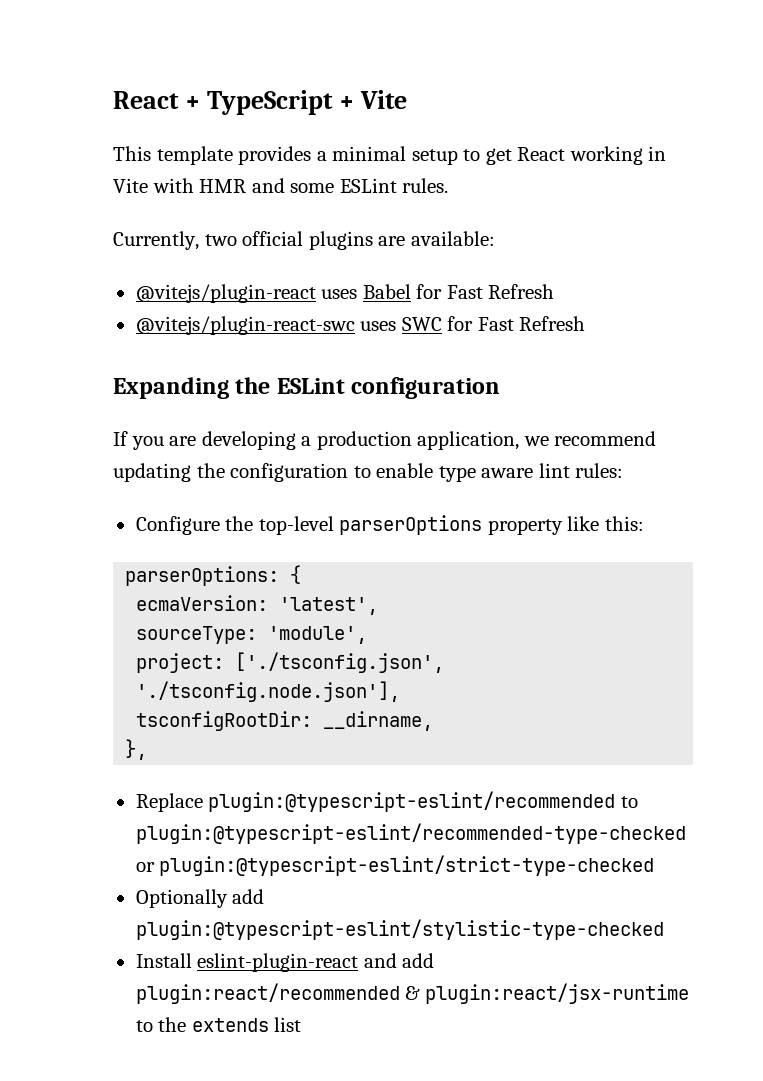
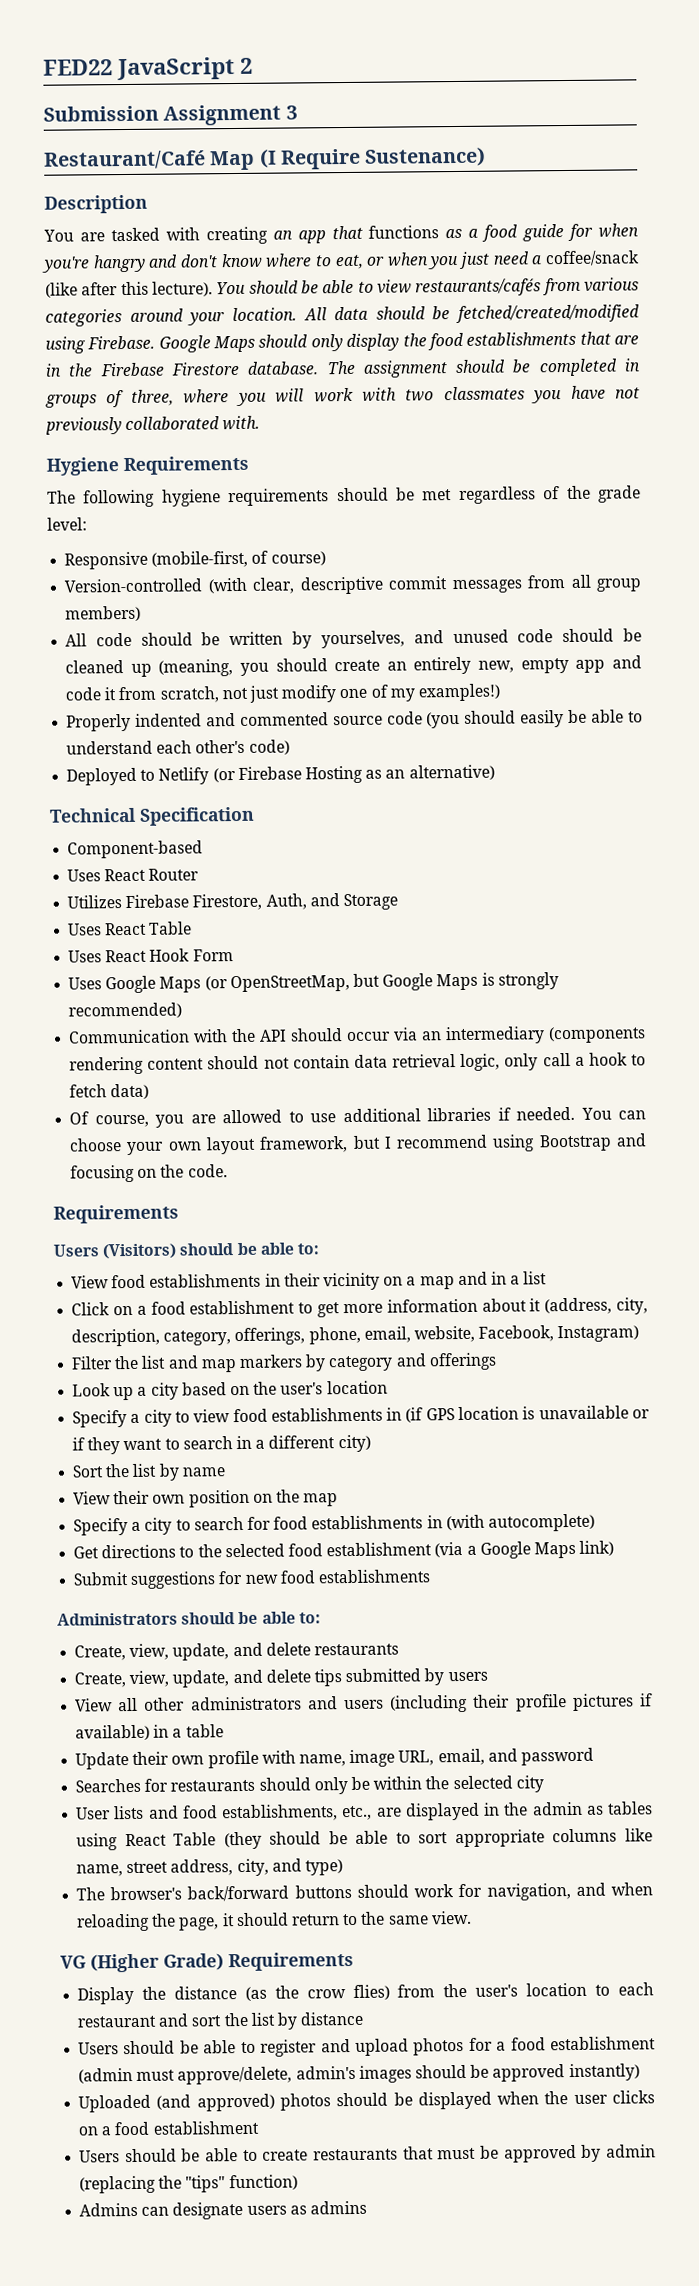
- React + TypeScript + Vite
- This template provides a minimal setup to get React working in Vite with HMR and some ESLint rules.
- Currently, two official plugins are available:
- @vitejs/plugin-react uses Babel for Fast Refresh
- @vitejs/plugin-react-swc uses SWC for Fast Refresh
- Expanding the ESLint configuration
- If you are developing a production application, we recommend updating the configuration to enable type aware lint rules:
- Configure the top-level parserOptions property like this:
- parserOptions: {
- ecmaVersion: 'latest',
- sourceType: 'module',
- project: ['./tsconfig.json', './tsconfig.node.json'],
- tsconfigRootDir: __dirname,
- },
- Replace plugin:@typescript-eslint/recommended to plugin:@typescript-eslint/recommended-type-checked or plugin:@typescript-eslint/strict-type-checked
- Optionally add plugin:@typescript-eslint/stylistic-type-checked
- Install eslint-plugin-react and add plugin:react/recommended & plugin:react/jsx-runtime to the extends list
+ FED22 JavaScript 2
+ Submission Assignment 3
+ Restaurant/Café Map (I Require Sustenance)
+ Description
+ You are tasked with creating an app that functions as a food guide for when you're hangry and don't know where to eat, or when you just need a coffee/snack (like after this lecture). You should be able to view restaurants/cafés from various categories around your location. All data should be fetched/created/modified using Firebase. Google Maps should only display the food establishments that are in the Firebase Firestore database. The assignment should be completed in groups of three, where you will work with two classmates you have not previously collaborated with.
+ Hygiene Requirements
+ The following hygiene requirements should be met regardless of the grade level:
+ Responsive (mobile-first, of course)
+ Version-controlled (with clear, descriptive commit messages from all group members)
+ All code should be written by yourselves, and unused code should be cleaned up (meaning, you should create an entirely new, empty app and code it from scratch, not just modify one of my examples!)
+ Properly indented and commented source code (you should easily be able to understand each other's code)
+ Deployed to Netlify (or Firebase Hosting as an alternative)
+ Technical Specification
+ Component-based
+ Uses React Router
+ Utilizes Firebase Firestore, Auth, and Storage
+ Uses React Table
+ Uses React Hook Form
+ Uses Google Maps (or OpenStreetMap, but Google Maps is strongly recommended)
+ Communication with the API should occur via an intermediary (components rendering content should not contain data retrieval logic, only call a hook to fetch data)
+ Of course, you are allowed to use additional libraries if needed. You can choose your own layout framework, but I recommend using Bootstrap and focusing on the code.
+ Requirements
+ Users (Visitors) should be able to:
+ View food establishments in their vicinity on a map and in a list
+ Click on a food establishment to get more information about it (address, city, description, category, offerings, phone, email, website, Facebook, Instagram)
+ Filter the list and map markers by category and offerings
+ Look up a city based on the user's location
+ Specify a city to view food establishments in (if GPS location is unavailable or if they want to search in a different city)
+ Sort the list by name
+ View their own position on the map
+ Specify a city to search for food establishments in (with autocomplete)
+ Get directions to the selected food establishment (via a Google Maps link)
+ Submit suggestions for new food establishments
+ Administrators should be able to:
+ Create, view, update, and delete restaurants
+ Create, view, update, and delete tips submitted by users
+ View all other administrators and users (including their profile pictures if available) in a table
+ Update their own profile with name, image URL, email, and password
+ Searches for restaurants should only be within the selected city
+ User lists and food establishments, etc., are displayed in the admin as tables using React Table (they should be able to sort appropriate columns like name, street address, city, and type)
+ The browser's back/forward buttons should work for navigation, and when reloading the page, it should return to the same view.
+ VG (Higher Grade) Requirements
+ Display the distance (as the crow flies) from the user's location to each restaurant and sort the list by distance
+ Users should be able to register and upload photos for a food establishment (admin must approve/delete, admin's images should be approved instantly)
+ Uploaded (and approved) photos should be displayed when the user clicks on a food establishment
+ Users should be able to create restaurants that must be approved by admin (replacing the "tips" function)
+ Admins can designate users as admins

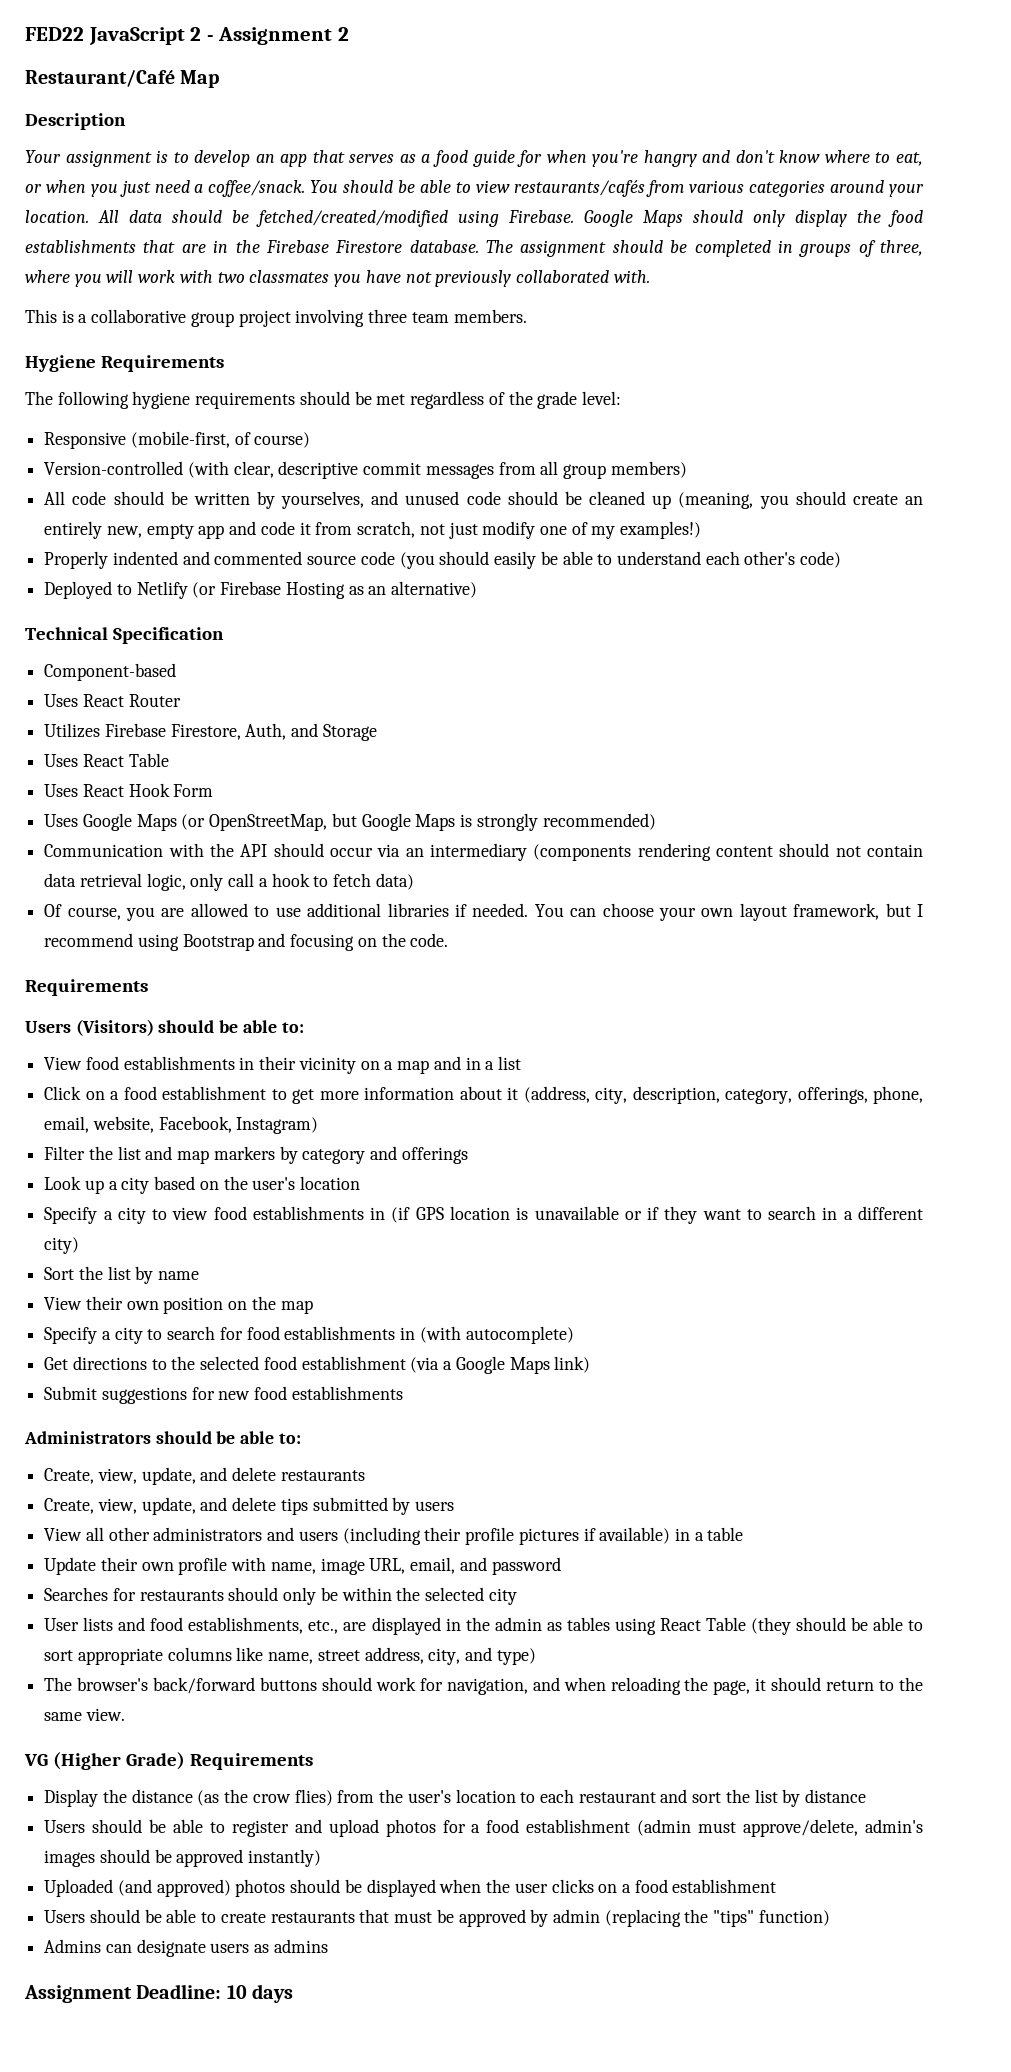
- FED22 JavaScript 2
- Submission Assignment 3
+ FED22 JavaScript 2 - Assignment 2
- Restaurant/Café Map (I Require Sustenance)
+ Restaurant/Café Map
  Description
- You are tasked with creating an app that functions as a food guide for when you're hangry and don't know where to eat, or when you just need a coffee/snack (like after this lecture).
+ Your assignment is to develop an app that serves as a food guide for when you're hangry and don't know where to eat, or when you just need a coffee/snack.
+ This is a collaborative group project involving three team members.
+ Assignment Deadline: 10 days

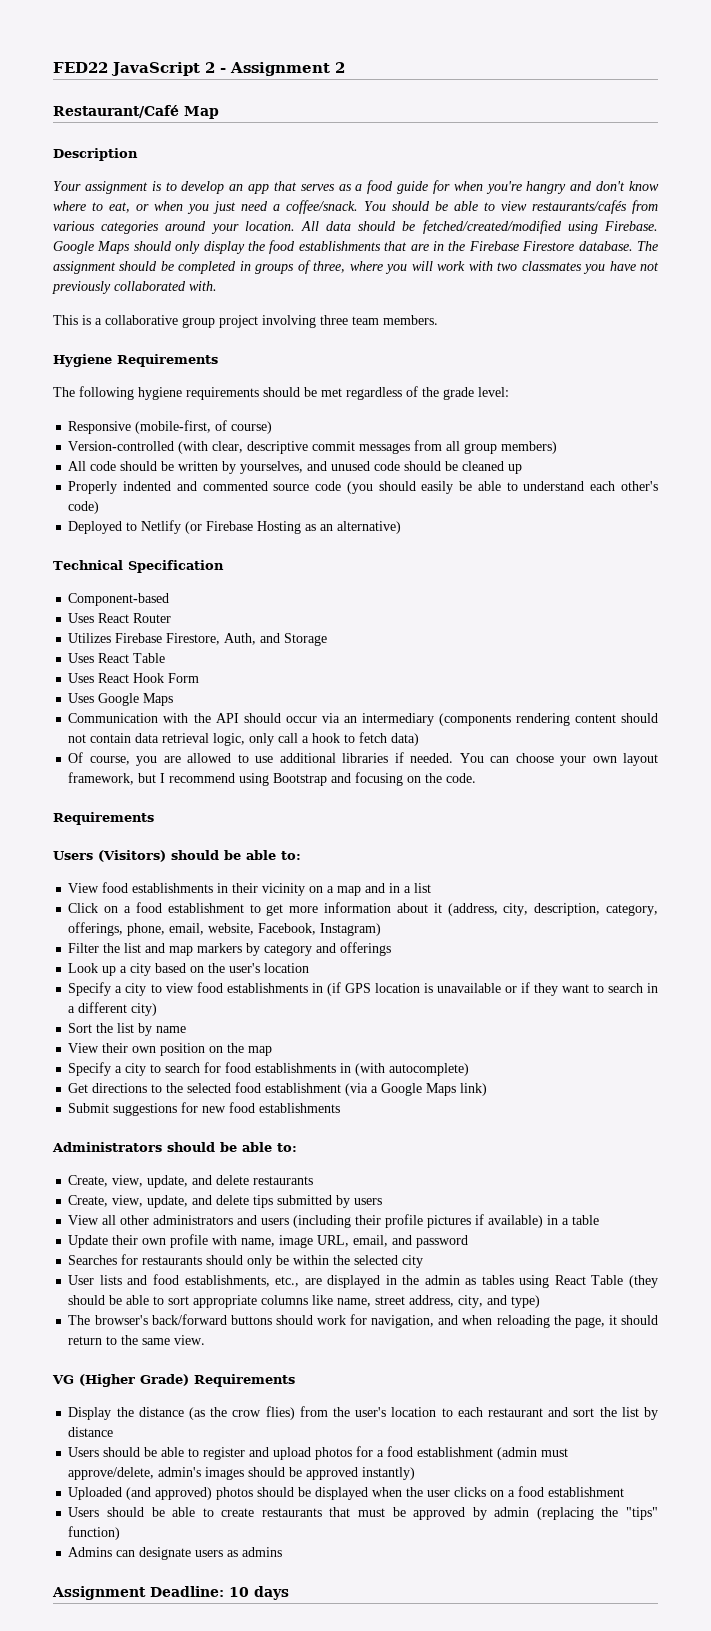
- All code should be written by yourselves, and unused code should be cleaned up (meaning, you should create an entirely new, empty app and code it from scratch, not just modify one of my examples!)
+ All code should be written by yourselves, and unused code should be cleaned up
- Uses Google Maps (or OpenStreetMap, but Google Maps is strongly recommended)
+ Uses Google Maps

